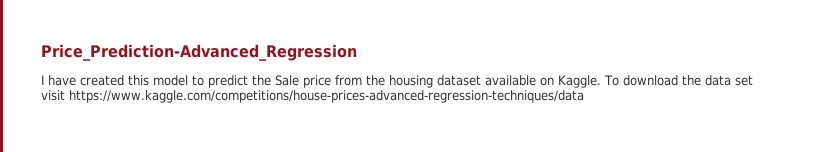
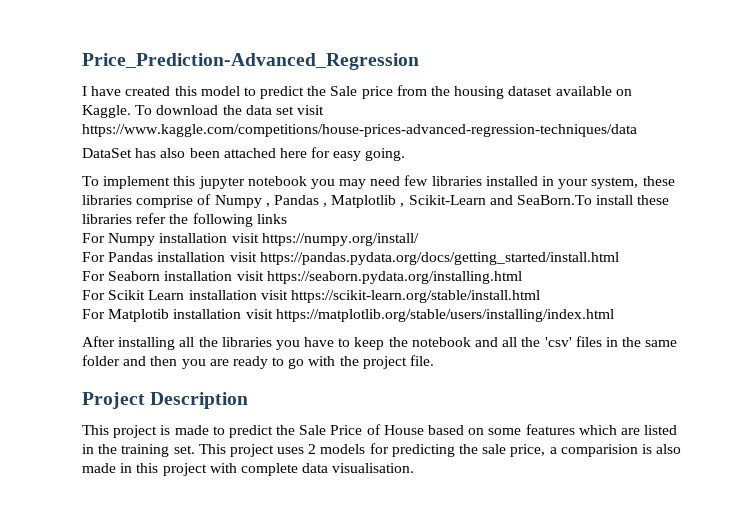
+ DataSet has also been attached here for easy going.
+ To implement this jupyter notebook you may need few libraries installed in your system, these libraries comprise of Numpy , Pandas , Matplotlib , Scikit-Learn and SeaBorn.To install these libraries refer the following links
+ For Numpy installation visit https://numpy.org/install/
+ For Pandas installation visit https://pandas.pydata.org/docs/getting_started/install.html
+ For Seaborn installation visit https://seaborn.pydata.org/installing.html
+ For Scikit Learn installation visit https://scikit-learn.org/stable/install.html
+ For Matplotib installation visit https://matplotlib.org/stable/users/installing/index.html
+ After installing all the libraries you have to keep the notebook and all the 'csv' files in the same folder and then you are ready to go with the project file.
+ Project Description
+ This project is made to predict the Sale Price of House based on some features which are listed in the training set. This project uses 2 models for predicting the sale price, a comparision is also made in this project with complete data visualisation.

